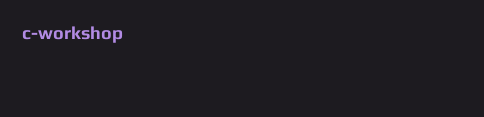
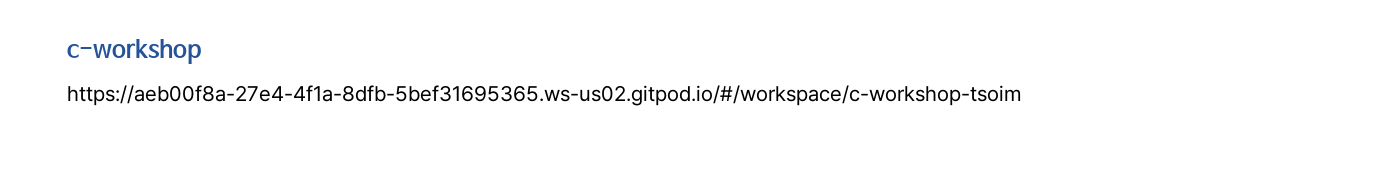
+ https://aeb00f8a-27e4-4f1a-8dfb-5bef31695365.ws-us02.gitpod.io/#/workspace/c-workshop-tsoim

